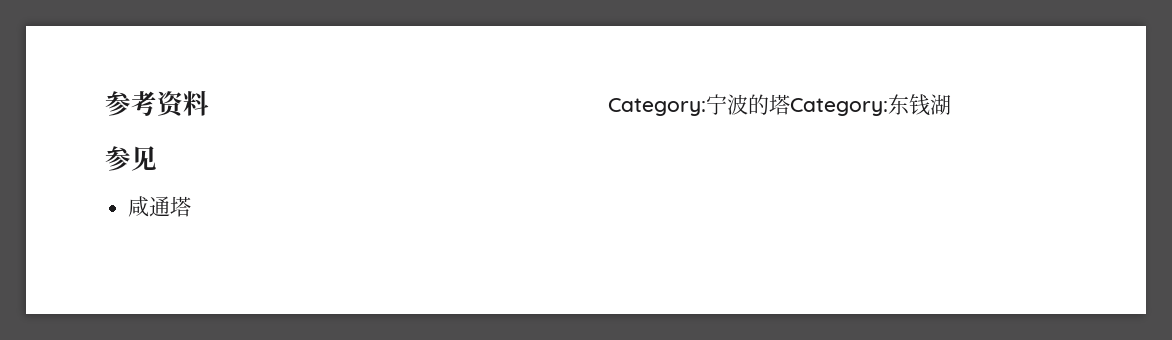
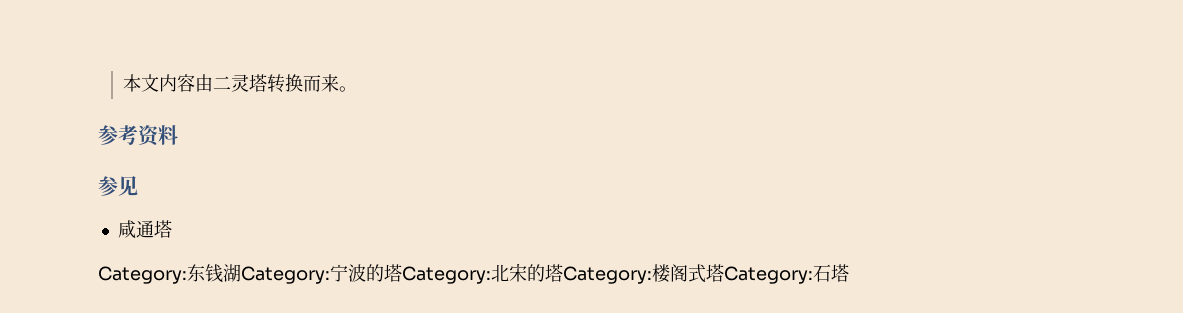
+ 本文内容由二灵塔转换而来。
- Category:宁波的塔Category:东钱湖
+ Category:东钱湖Category:宁波的塔Category:北宋的塔Category:楼阁式塔Category:石塔

